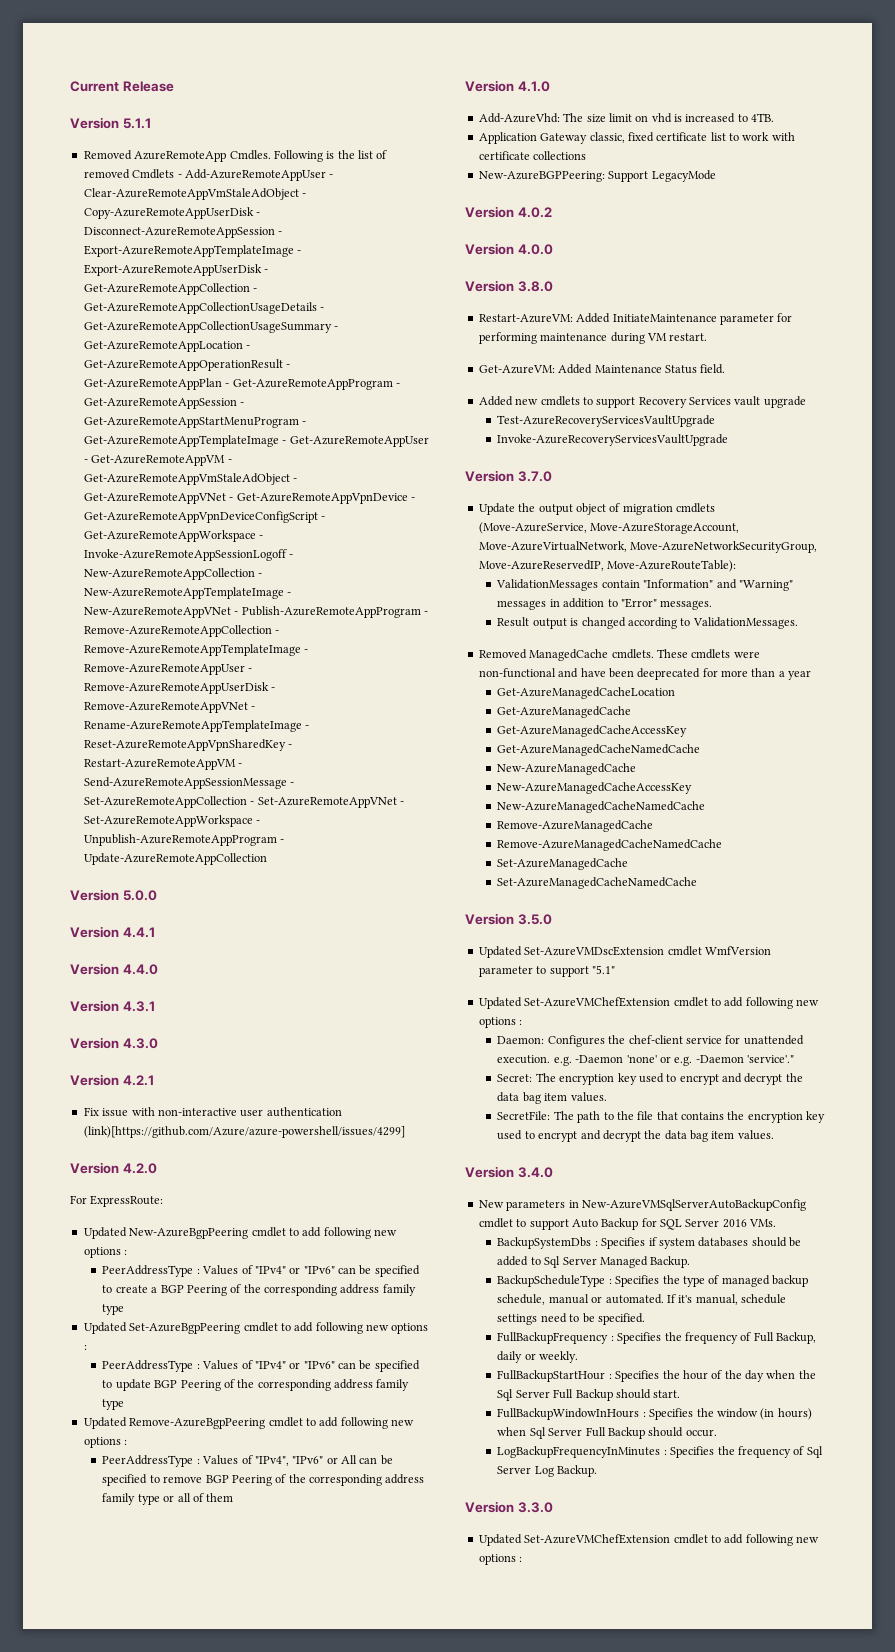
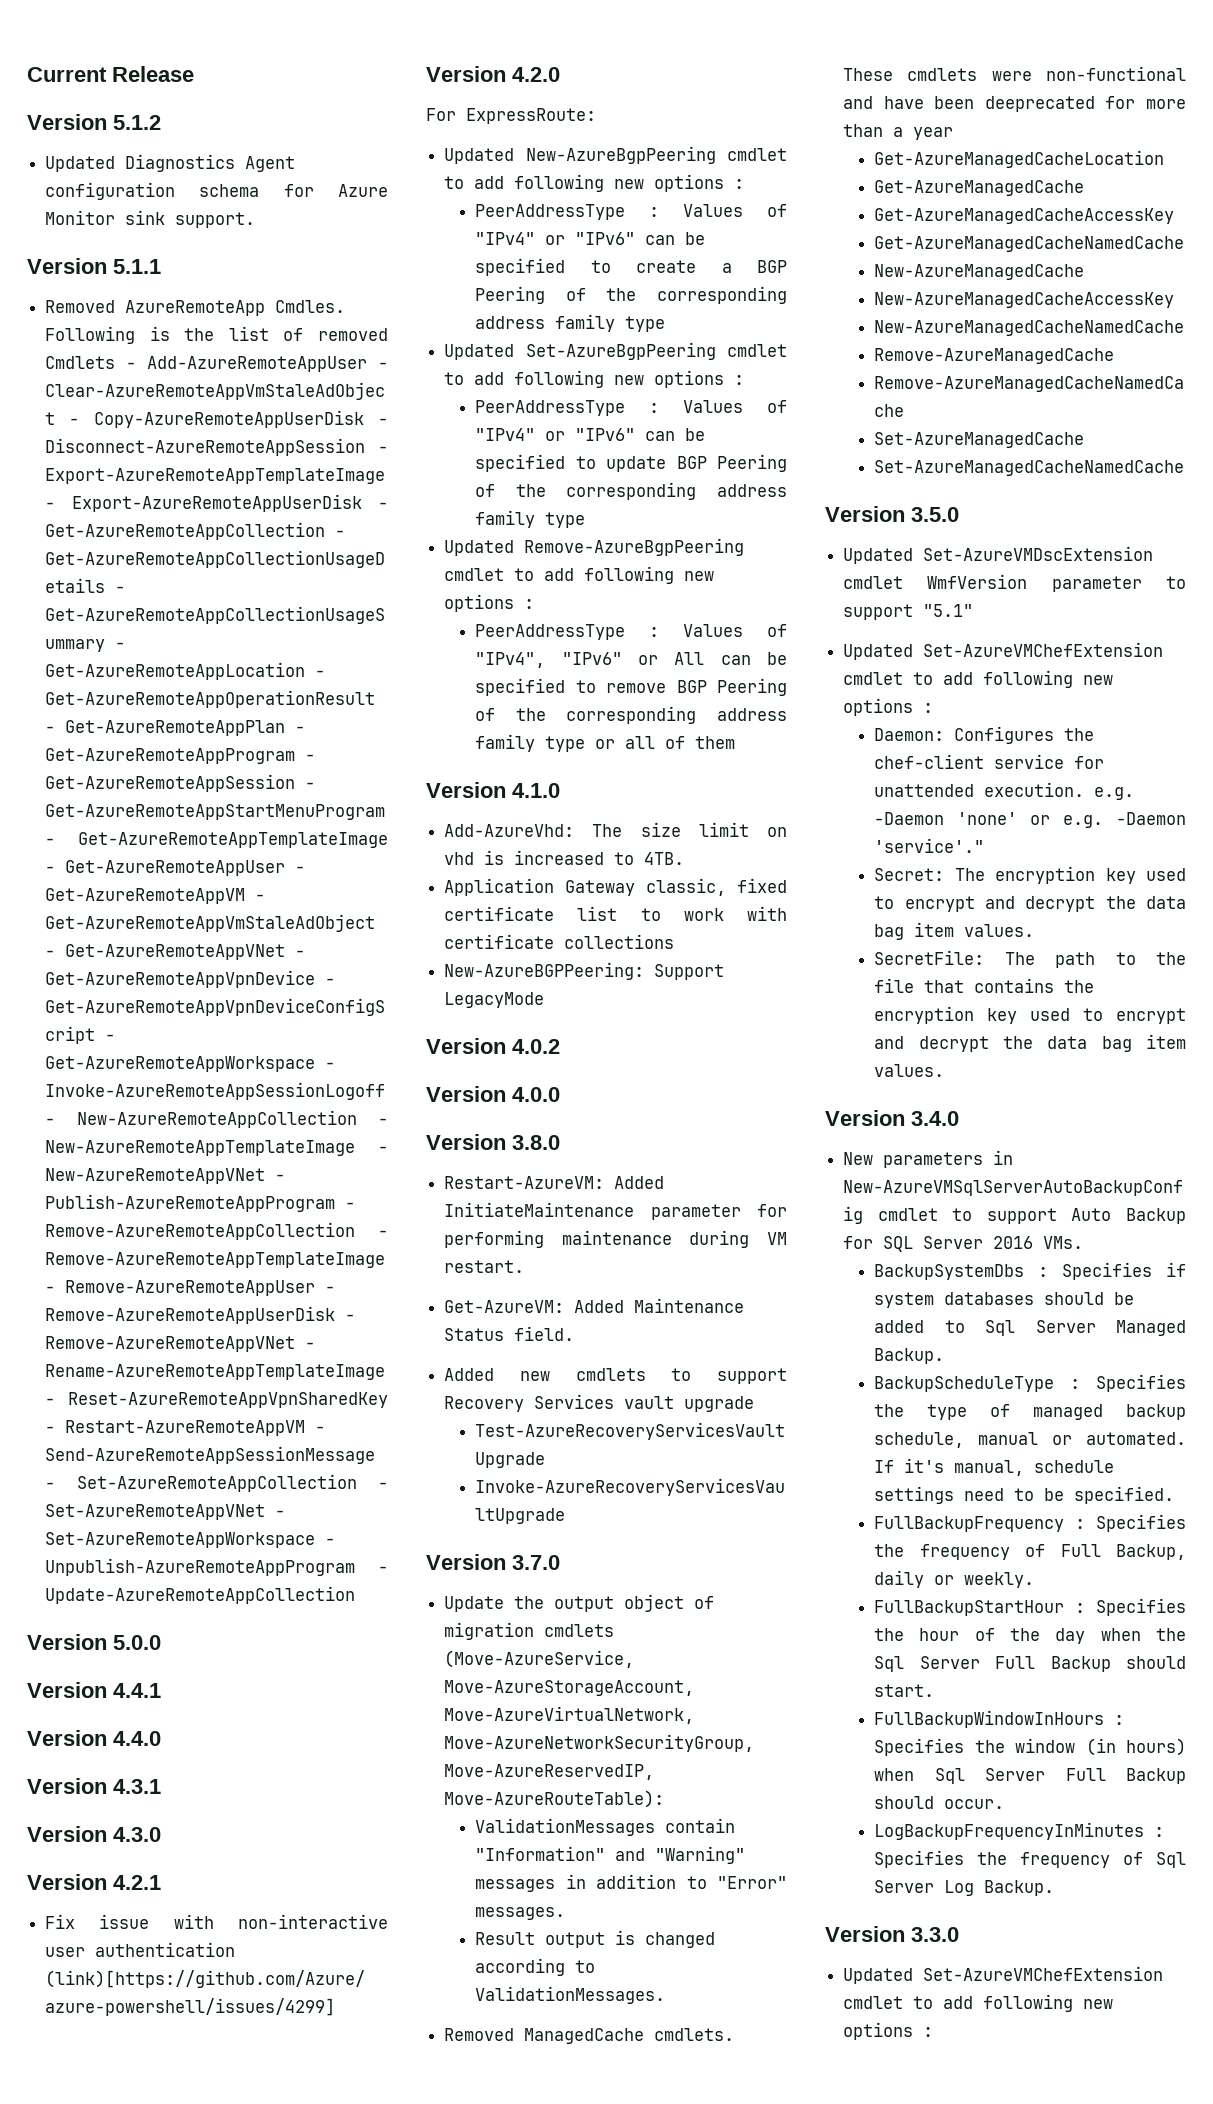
+ Version 5.1.2
+ Updated Diagnostics Agent configuration schema for Azure Monitor sink support.

